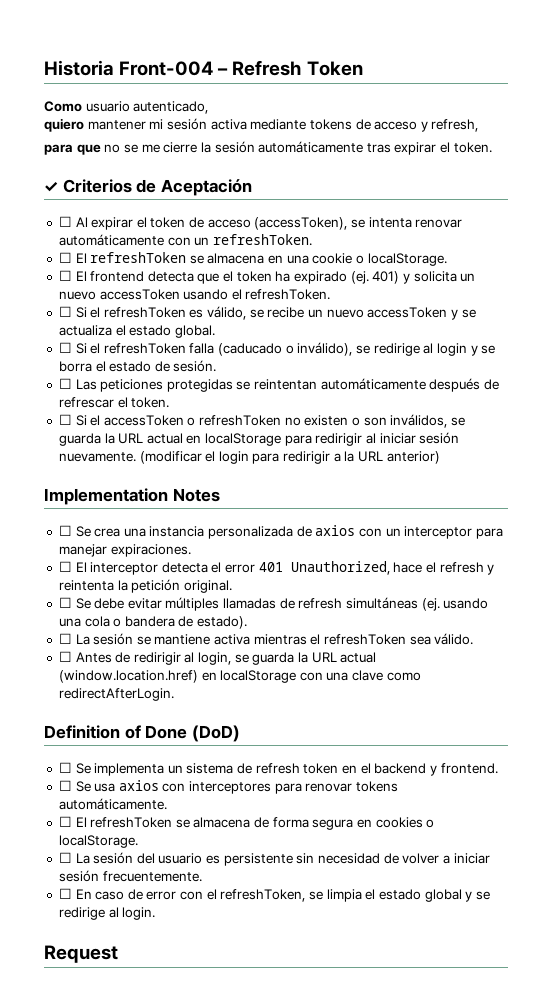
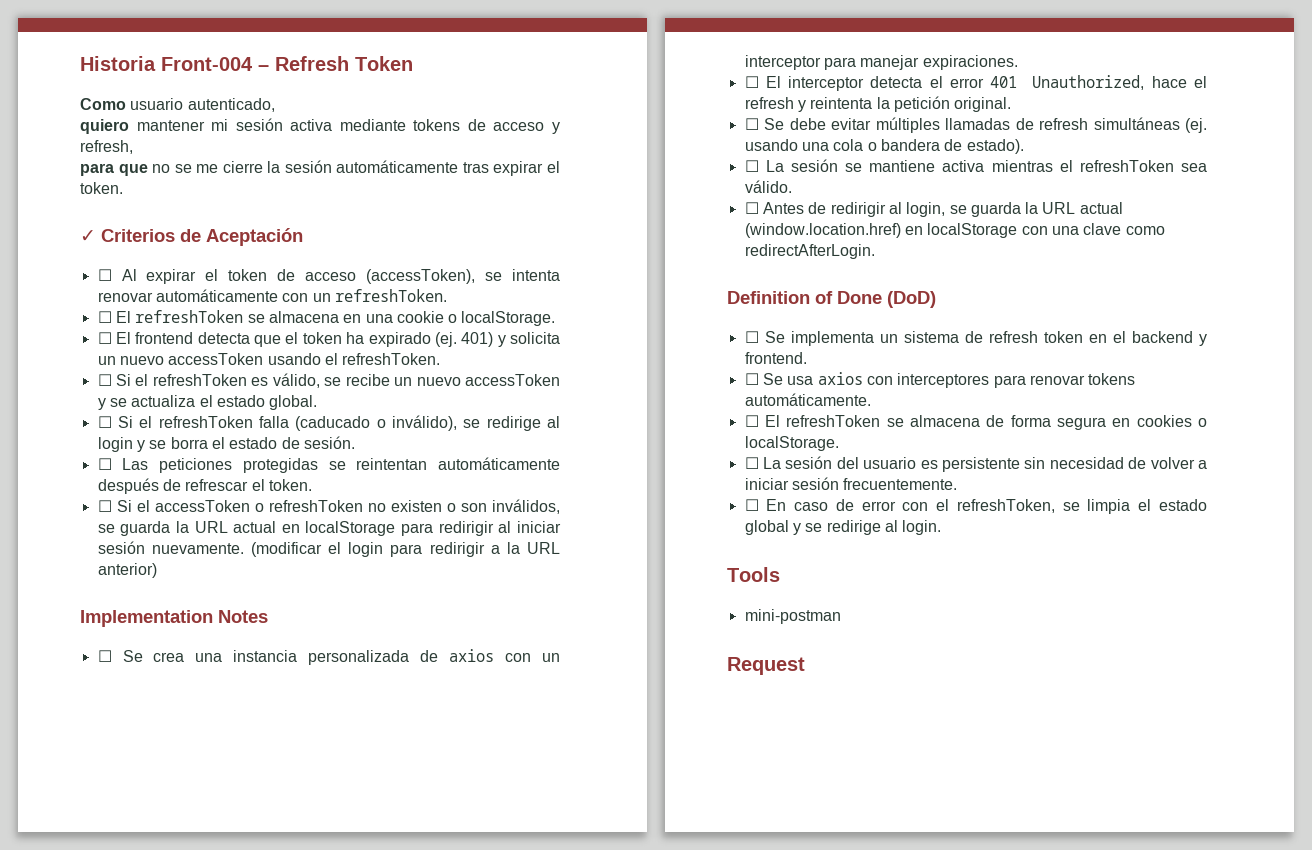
+ Tools
+ mini-postman

